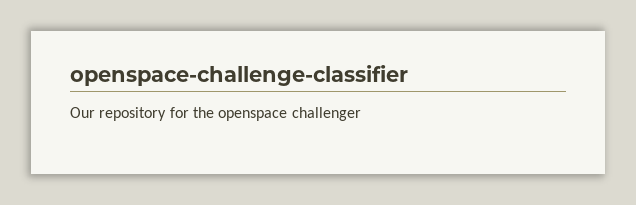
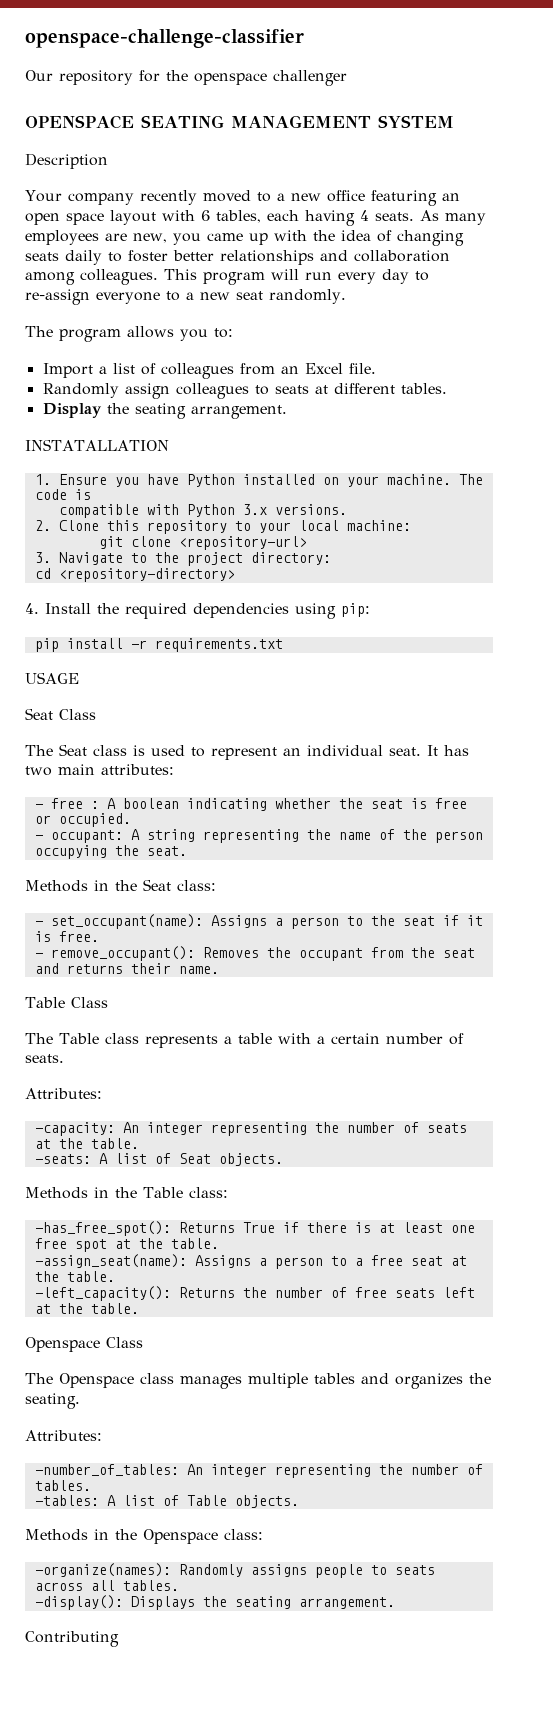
+ OPENSPACE SEATING MANAGEMENT SYSTEM
+ Description
+ Your company recently moved to a new office featuring an open space layout with 6 tables, each having 4 seats. As many employees are new, you came up with the idea of changing seats daily to foster better relationships and collaboration among colleagues. This program will run every day to re-assign everyone to a new seat randomly.
+ The program allows you to:
+ Import a list of colleagues from an Excel file.
+ Randomly assign colleagues to seats at different tables.
+ Display the seating arrangement.
+ INSTATALLATION
+ 1. Ensure you have Python installed on your machine. The code is
+ compatible with Python 3.x versions.
+ 2. Clone this repository to your local machine:
+ git clone <repository-url>
+ 3. Navigate to the project directory:
+ cd <repository-directory>
+ 4. Install the required dependencies using pip:
+ pip install -r requirements.txt
+ USAGE
+ Seat Class
+ The Seat class is used to represent an individual seat. It has two main attributes:
+ - free : A boolean indicating whether the seat is free or occupied.
+ - occupant: A string representing the name of the person occupying the seat.
+ Methods in the Seat class:
+ - set_occupant(name): Assigns a person to the seat if it is free.
+ - remove_occupant(): Removes the occupant from the seat and returns their name.
+ Table Class
+ The Table class represents a table with a certain number of seats.
+ Attributes:
+ -capacity: An integer representing the number of seats at the table.
+ -seats: A list of Seat objects.
+ Methods in the Table class:
+ -has_free_spot(): Returns True if there is at least one free spot at the table.
+ -assign_seat(name): Assigns a person to a free seat at the table.
+ -left_capacity(): Returns the number of free seats left at the table.
+ Openspace Class
+ The Openspace class manages multiple tables and organizes the seating.
+ Attributes:
+ -number_of_tables: An integer representing the number of tables.
+ -tables: A list of Table objects.
+ Methods in the Openspace class:
+ -organize(names): Randomly assigns people to seats across all tables.
+ -display(): Displays the seating arrangement.
+ Contributing

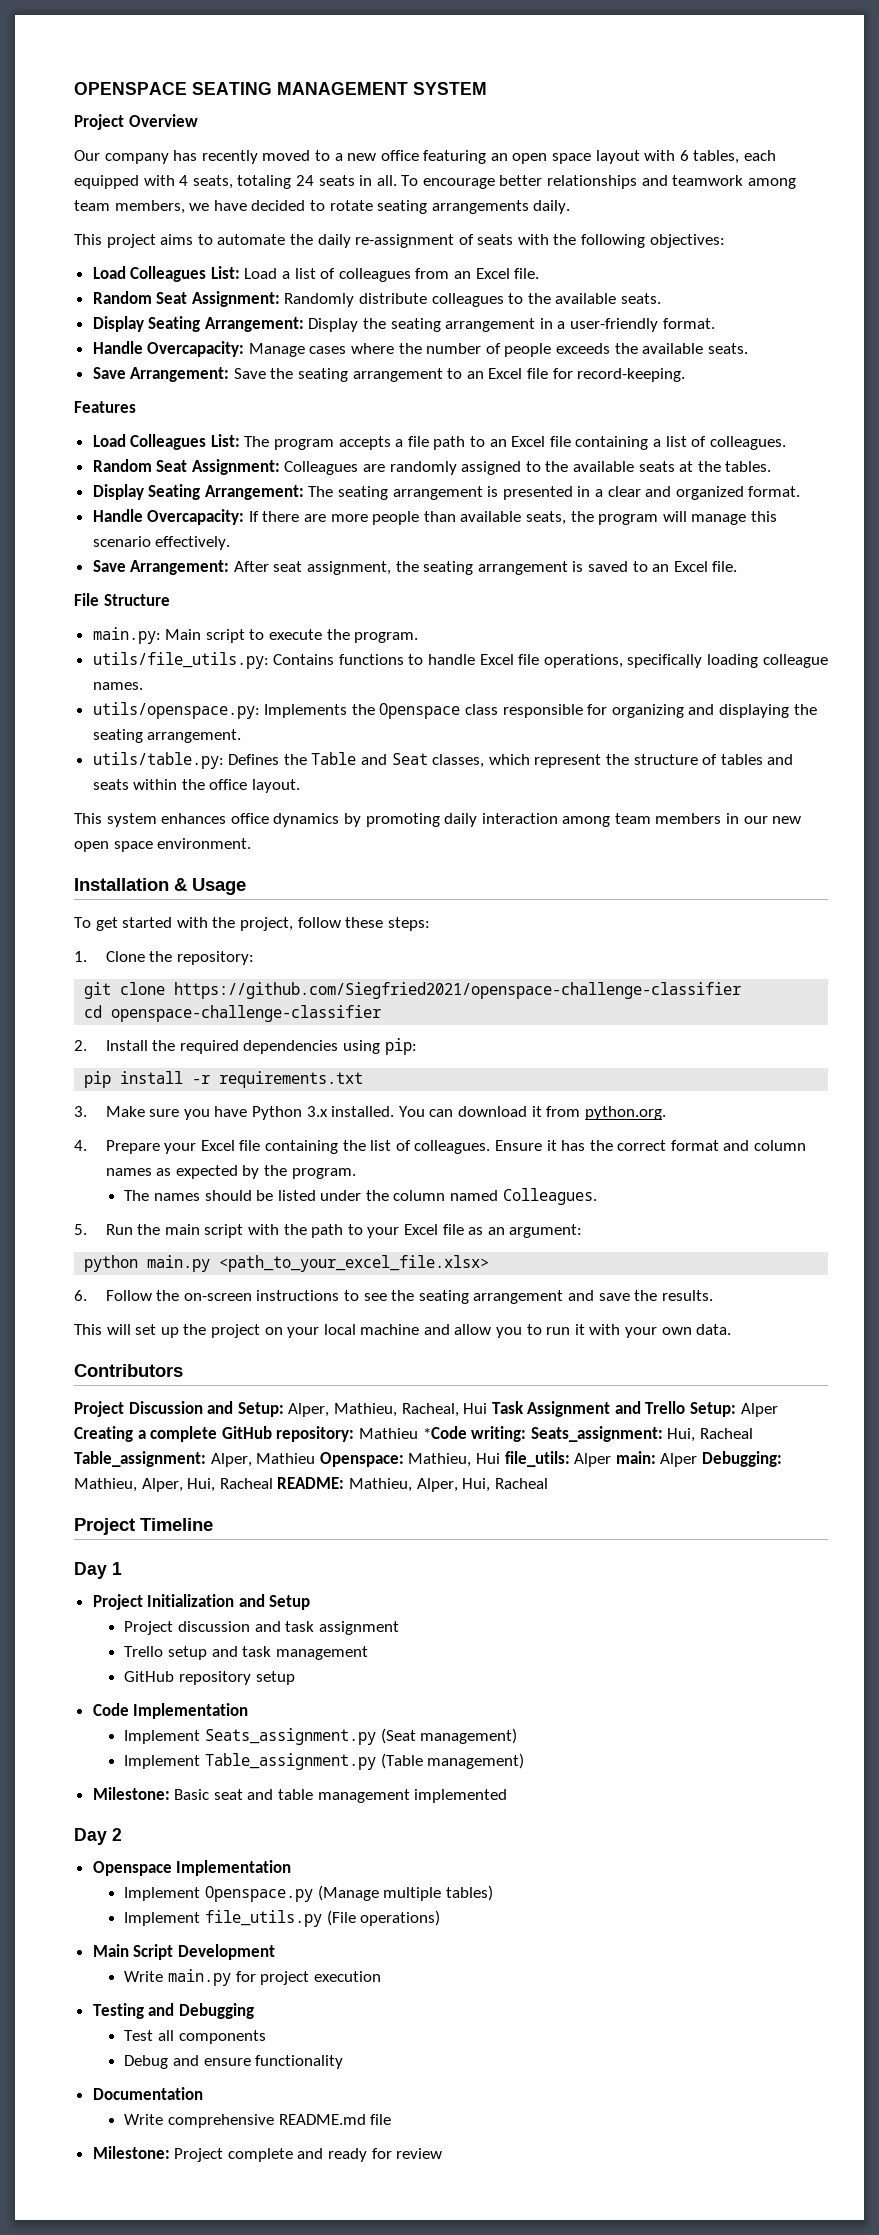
- openspace-challenge-classifier
- Our repository for the openspace challenger
- Description
- Your company recently moved to a new office featuring an open space layout with 6 tables, each having 4 seats. As many employees are new, you came up with the idea of changing seats daily to foster better relationships and collaboration among colleagues. This program will run every day to re-assign everyone to a new seat randomly.
- The program allows you to:
- Import a list of colleagues from an Excel file.
+ Project Overview
+ Our company has recently moved to a new office featuring an open space layout with 6 tables, each equipped with 4 seats, totaling 24 seats in all. To encourage better relationships and teamwork among team members, we have decided to rotate seating arrangements daily.
+ This project aims to automate the daily re-assignment of seats with the following objectives:
+ Load Colleagues List: Load a list of colleagues from an Excel file.
- Randomly assign colleagues to seats at different tables.
+ Random Seat Assignment: Randomly distribute colleagues to the available seats.
+ Display Seating Arrangement: Display the seating arrangement in a user-friendly format.
+ Handle Overcapacity: Manage cases where the number of people exceeds the available seats.
+ Save Arrangement: Save the seating arrangement to an Excel file for record-keeping.
+ Features
+ Load Colleagues List: The program accepts a file path to an Excel file containing a list of colleagues.
+ Random Seat Assignment: Colleagues are randomly assigned to the available seats at the tables.
- Display the seating arrangement.
- INSTATALLATION
- 1. Ensure you have Python installed on your machine. The code is
- compatible with Python 3.x versions.
- 2. Clone this repository to your local machine:
- git clone <repository-url>
- 3. Navigate to the project directory:
+ Display Seating Arrangement: The seating arrangement is presented in a clear and organized format.
+ Handle Overcapacity: If there are more people than available seats, the program will manage this scenario effectively.
+ Save Arrangement: After seat assignment, the seating arrangement is saved to an Excel file.
+ File Structure
+ main.py: Main script to execute the program.
+ utils/file_utils.py: Contains functions to handle Excel file operations, specifically loading colleague names.
+ utils/openspace.py: Implements the Openspace class responsible for organizing and displaying the seating arrangement.
+ utils/table.py: Defines the Table and Seat classes, which represent the structure of tables and seats within the office layout.
+ This system enhances office dynamics by promoting daily interaction among team members in our new open space environment.
+ Installation & Usage
+ To get started with the project, follow these steps:
+ 1. Clone the repository:
+ git clone https://github.com/Siegfried2021/openspace-challenge-classifier
- cd <repository-directory>
- 4. Install the required dependencies using pip:
+ cd openspace-challenge-classifier
+ 2. Install the required dependencies using pip:
- USAGE
- Seat Class
- The Seat class is used to represent an individual seat. It has two main attributes:
- - free : A boolean indicating whether the seat is free or occupied.
- - occupant: A string representing the name of the person occupying the seat.
- Methods in the Seat class:
- - set_occupant(name): Assigns a person to the seat if it is free.
- - remove_occupant(): Removes the occupant from the seat and returns their name.
- Table Class
- The Table class represents a table with a certain number of seats.
- Attributes:
- -capacity: An integer representing the number of seats at the table.
- -seats: A list of Seat objects.
- Methods in the Table class:
- -has_free_spot(): Returns True if there is at least one free spot at the table.
- -assign_seat(name): Assigns a person to a free seat at the table.
- -left_capacity(): Returns the number of free seats left at the table.
- Openspace Class
- The Openspace class manages multiple tables and organizes the seating.
- Attributes:
- -number_of_tables: An integer representing the number of tables.
- -tables: A list of Table objects.
- Methods in the Openspace class:
- -organize(names): Randomly assigns people to seats across all tables.
- -display(): Displays the seating arrangement.
- Contributing
+ 3. Make sure you have Python 3.x installed. You can download it from python.org.
+ 4. Prepare your Excel file containing the list of colleagues. Ensure it has the correct format and column names as expected by the program.
+ The names should be listed under the column named Colleagues.
+ 5. Run the main script with the path to your Excel file as an argument:
+ python main.py <path_to_your_excel_file.xlsx>
+ 6. Follow the on-screen instructions to see the seating arrangement and save the results.
+ This will set up the project on your local machine and allow you to run it with your own data.
+ Contributors
+ Project Discussion and Setup: Alper, Mathieu, Racheal, Hui Task Assignment and Trello Setup: Alper Creating a complete GitHub repository: Mathieu *Code writing: Seats_assignment: Hui, Racheal Table_assignment: Alper, Mathieu Openspace: Mathieu, Hui file_utils: Alper main: Alper Debugging: Mathieu, Alper, Hui, Racheal README: Mathieu, Alper, Hui, Racheal
+ Project Timeline
+ Day 1
+ Project Initialization and Setup
+ Project discussion and task assignment
+ Trello setup and task management
+ GitHub repository setup
+ Code Implementation
+ Implement Seats_assignment.py (Seat management)
+ Implement Table_assignment.py (Table management)
+ Milestone: Basic seat and table management implemented
+ Day 2
+ Openspace Implementation
+ Implement Openspace.py (Manage multiple tables)
+ Implement file_utils.py (File operations)
+ Main Script Development
+ Write main.py for project execution
+ Testing and Debugging
+ Test all components
+ Debug and ensure functionality
+ Documentation
+ Write comprehensive README.md file
+ Milestone: Project complete and ready for review

